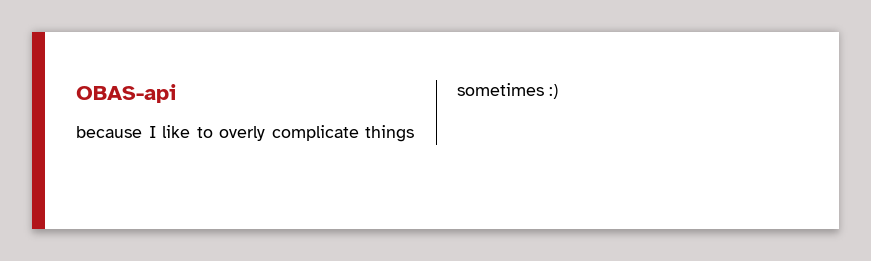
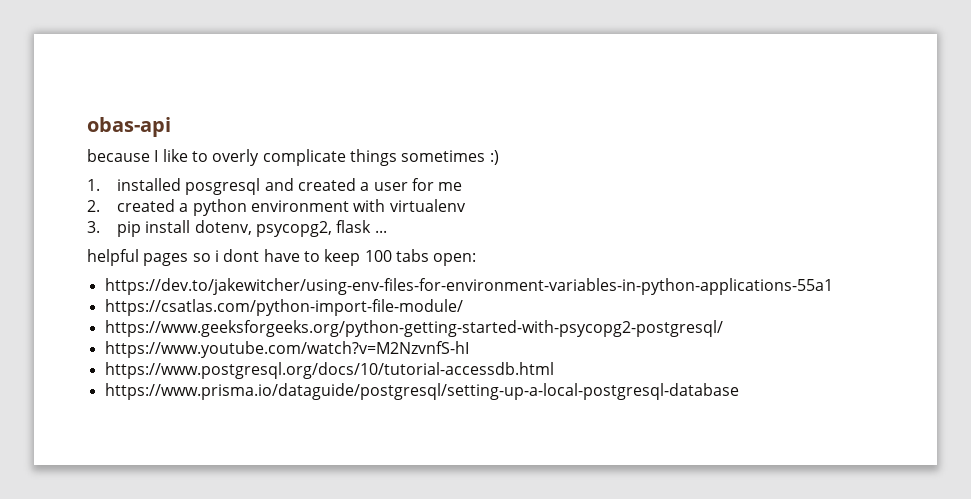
- OBAS-api
+ obas-api
+ 1. installed posgresql and created a user for me
+ 2. created a python environment with virtualenv
+ 3. pip install dotenv, psycopg2, flask ...
+ helpful pages so i dont have to keep 100 tabs open:
+ https://dev.to/jakewitcher/using-env-files-for-environment-variables-in-python-applications-55a1
+ https://csatlas.com/python-import-file-module/
+ https://www.geeksforgeeks.org/python-getting-started-with-psycopg2-postgresql/
+ https://www.youtube.com/watch?v=M2NzvnfS-hI
+ https://www.postgresql.org/docs/10/tutorial-accessdb.html
+ https://www.prisma.io/dataguide/postgresql/setting-up-a-local-postgresql-database

